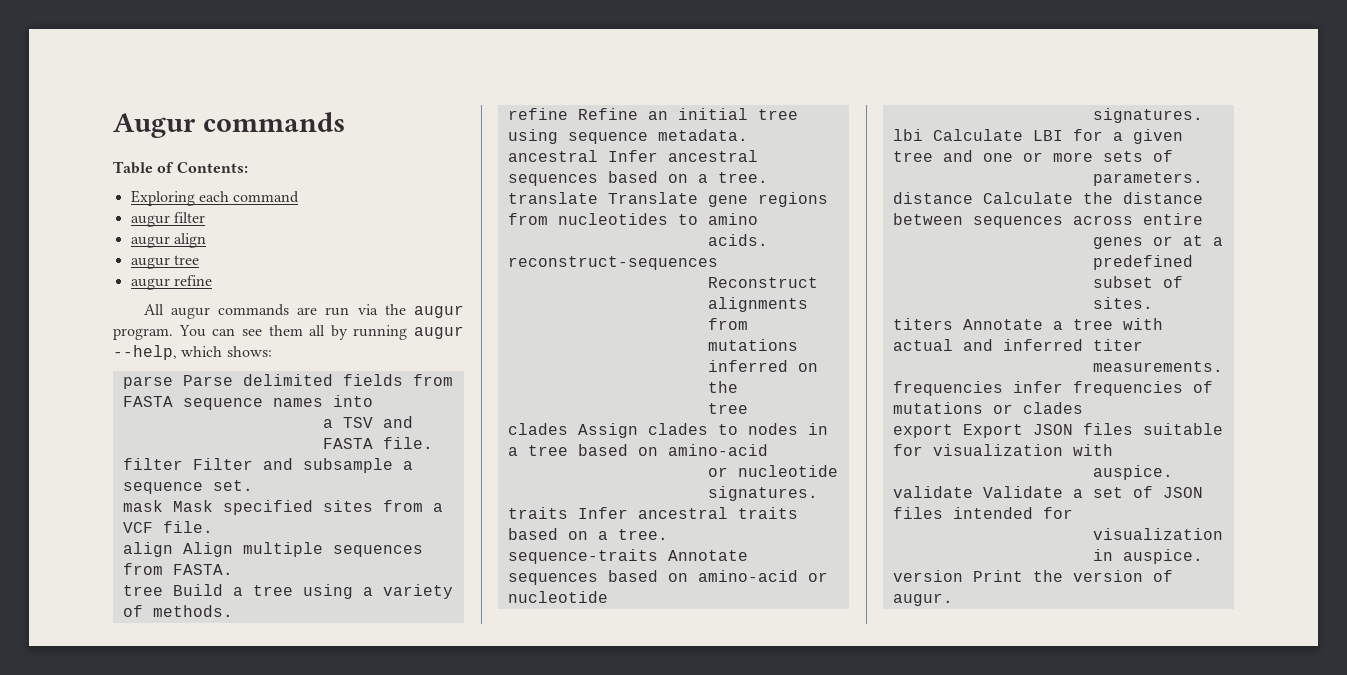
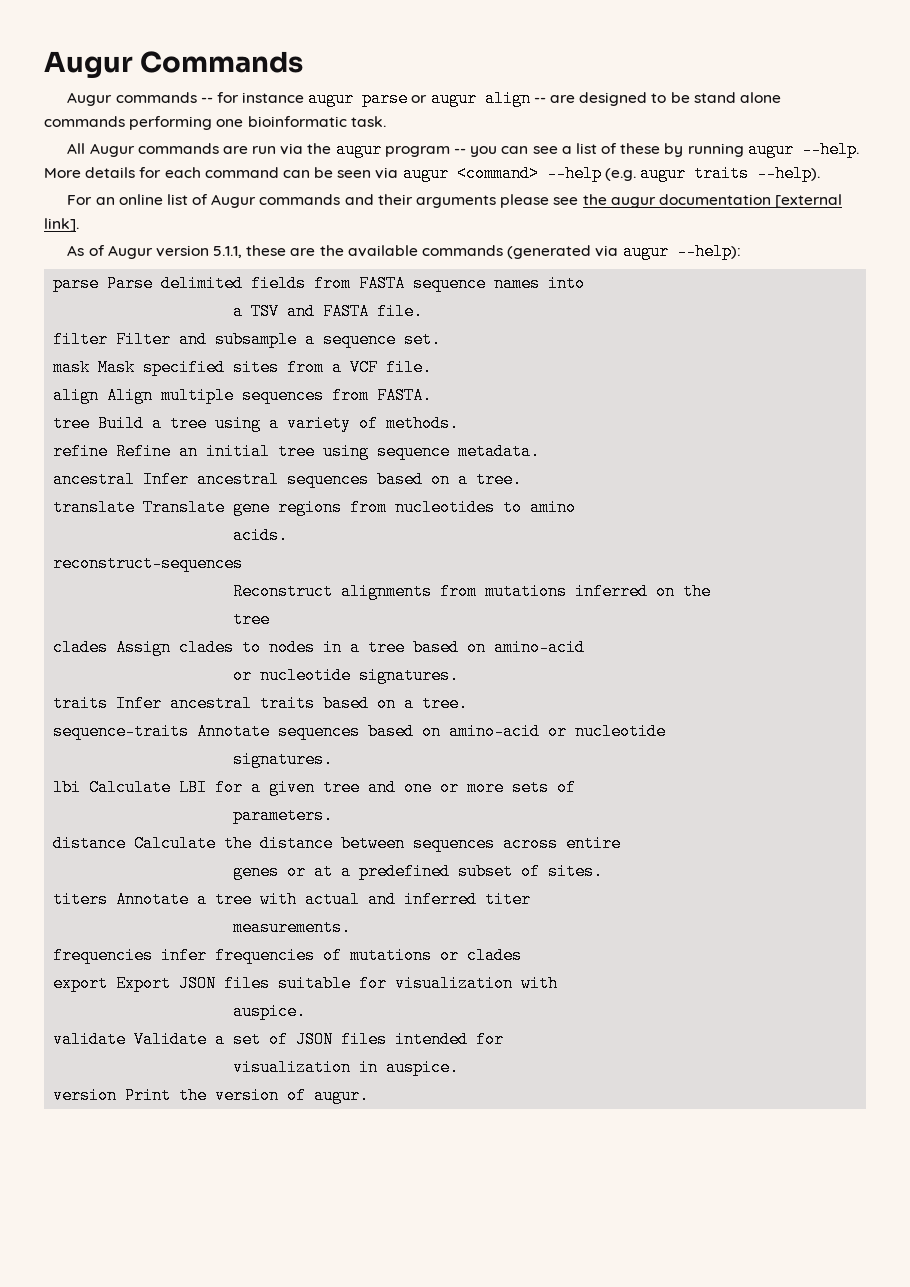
- Augur commands
- Table of Contents:
- Exploring each command
- augur filter
- augur align
- augur tree
- augur refine
+ Augur Commands
+ Augur commands -- for instance augur parse or augur align -- are designed to be stand alone commands performing one bioinformatic task.
- All augur commands are run via the augur program. You can see them all by running augur --help, which shows:
+ All Augur commands are run via the augur program -- you can see a list of these by running augur --help. More details for each command can be seen via augur <command> --help (e.g. augur traits --help).
+ For an online list of Augur commands and their arguments please see the augur documentation [external link].
+ As of Augur version 5.1.1, these are the available commands (generated via augur --help):

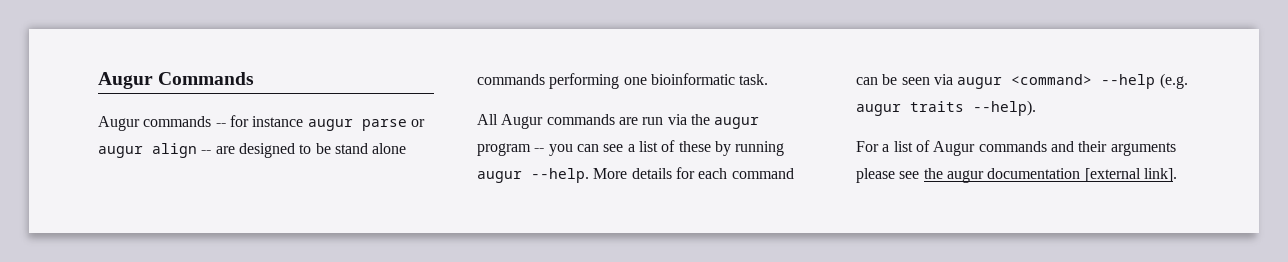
- For an online list of Augur commands and their arguments please see the augur documentation [external link].
+ For a list of Augur commands and their arguments please see the augur documentation [external link].
- As of Augur version 5.1.1, these are the available commands (generated via augur --help):
- parse Parse delimited fields from FASTA sequence names into
- a TSV and FASTA file.
- filter Filter and subsample a sequence set.
- mask Mask specified sites from a VCF file.
- align Align multiple sequences from FASTA.
- tree Build a tree using a variety of methods.
- refine Refine an initial tree using sequence metadata.
- ancestral Infer ancestral sequences based on a tree.
- translate Translate gene regions from nucleotides to amino
- acids.
- reconstruct-sequences
- Reconstruct alignments from mutations inferred on the
- tree
- clades Assign clades to nodes in a tree based on amino-acid
- or nucleotide signatures.
- traits Infer ancestral traits based on a tree.
- sequence-traits Annotate sequences based on amino-acid or nucleotide
- signatures.
- lbi Calculate LBI for a given tree and one or more sets of
- parameters.
- distance Calculate the distance between sequences across entire
- genes or at a predefined subset of sites.
- titers Annotate a tree with actual and inferred titer
- measurements.
- frequencies infer frequencies of mutations or clades
- export Export JSON files suitable for visualization with
- auspice.
- validate Validate a set of JSON files intended for
- visualization in auspice.
- version Print the version of augur.

